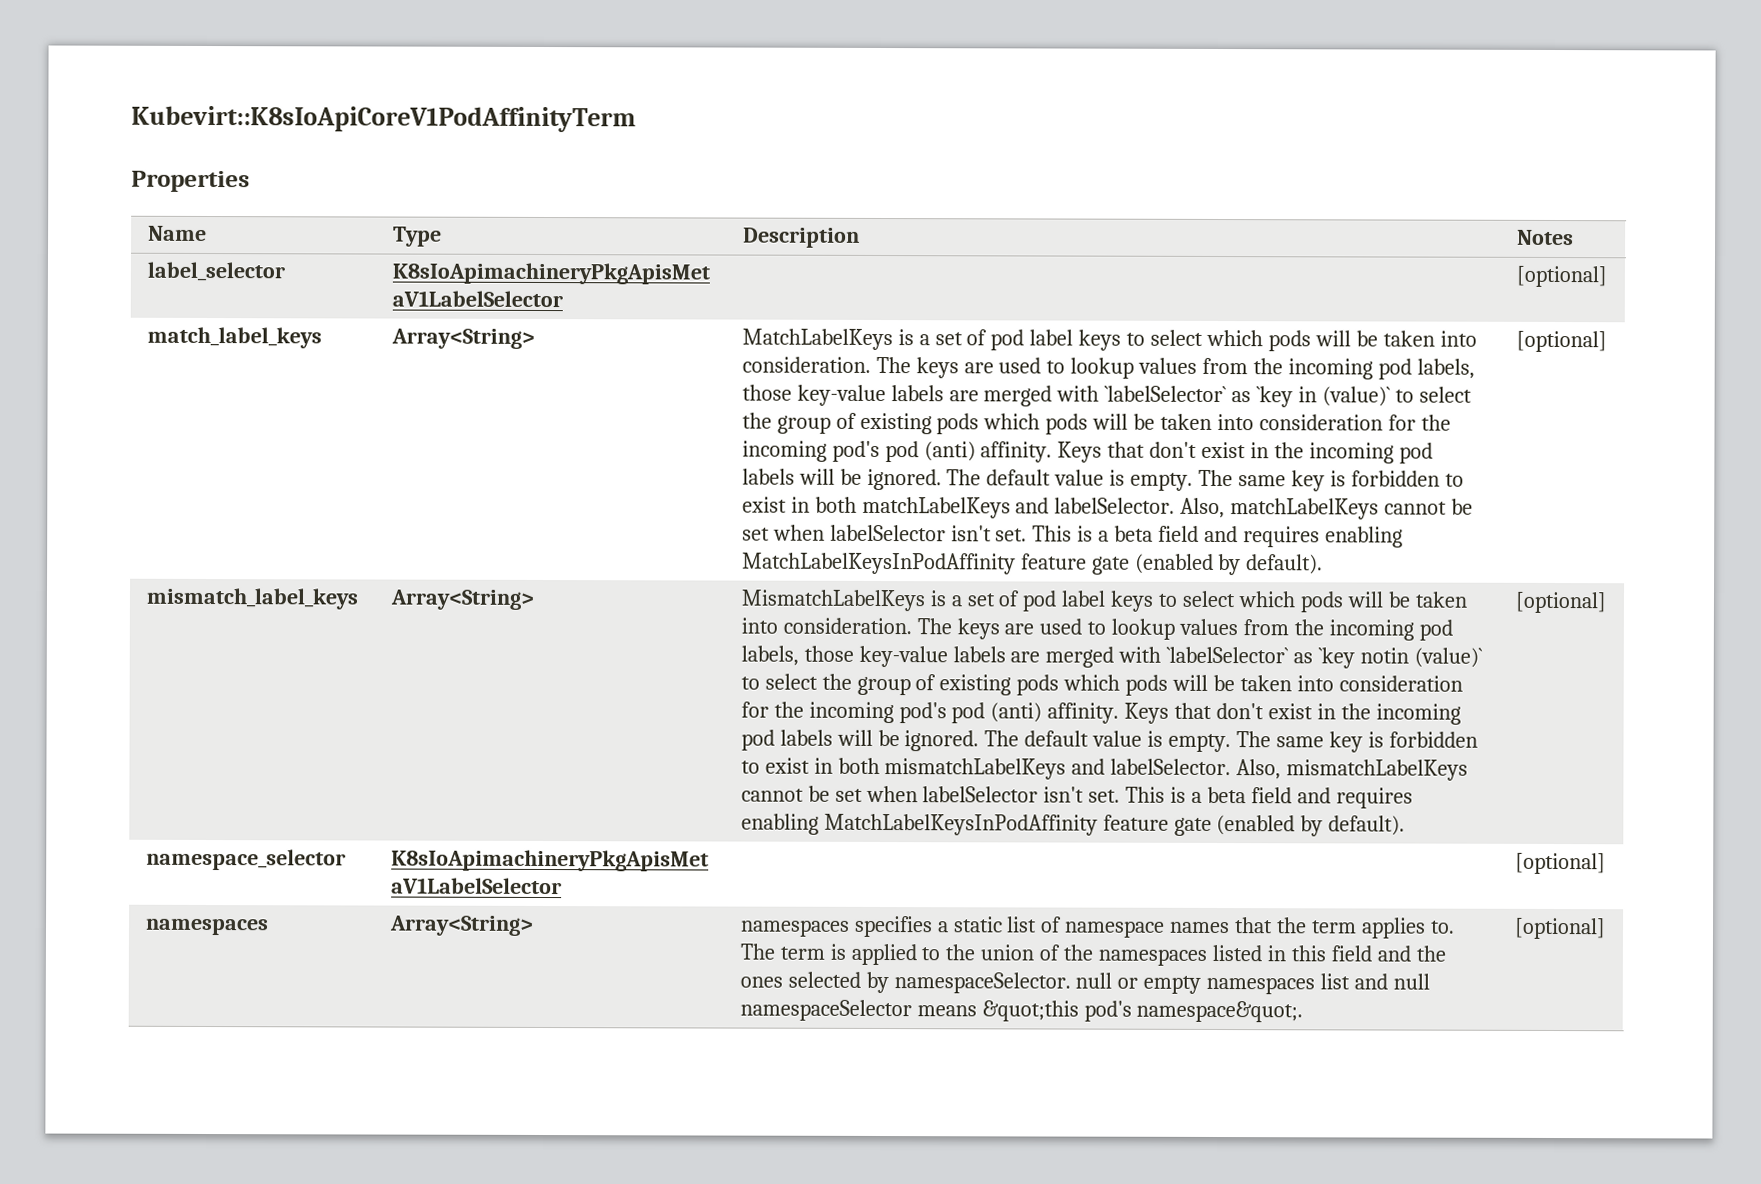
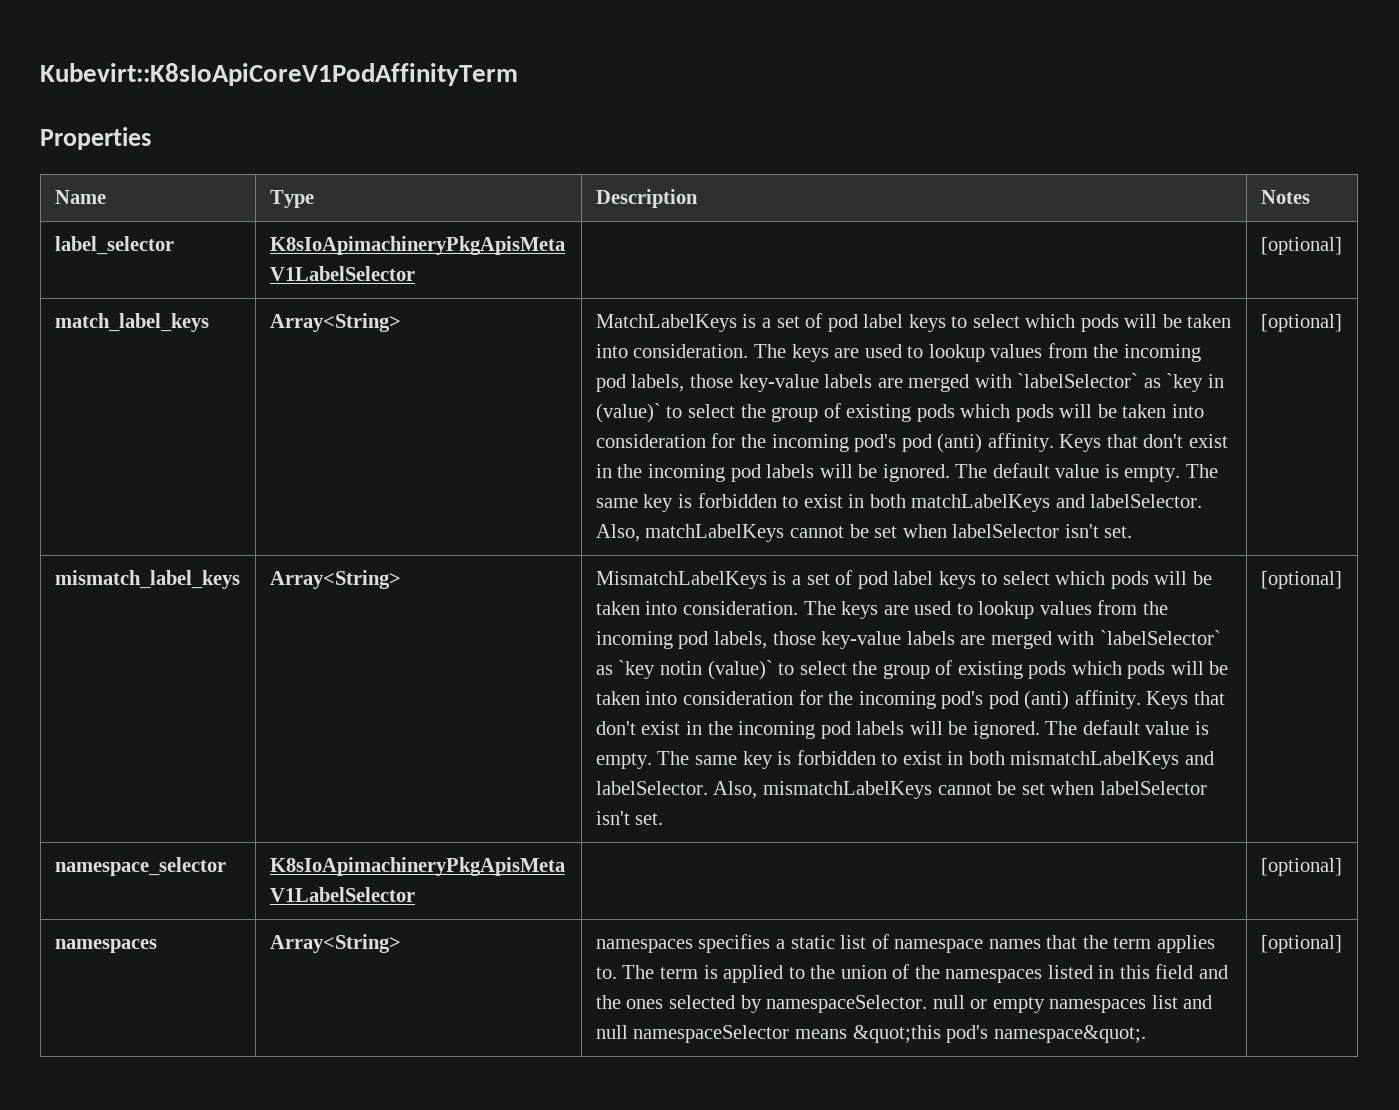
- Also, matchLabelKeys cannot be set when labelSelector isn't set. This is a beta field and requires enabling MatchLabelKeysInPodAffinity feature gate (enabled by default).
+ Also, matchLabelKeys cannot be set when labelSelector isn't set.
- Also, mismatchLabelKeys cannot be set when labelSelector isn't set. This is a beta field and requires enabling MatchLabelKeysInPodAffinity feature gate (enabled by default).
+ Also, mismatchLabelKeys cannot be set when labelSelector isn't set.

